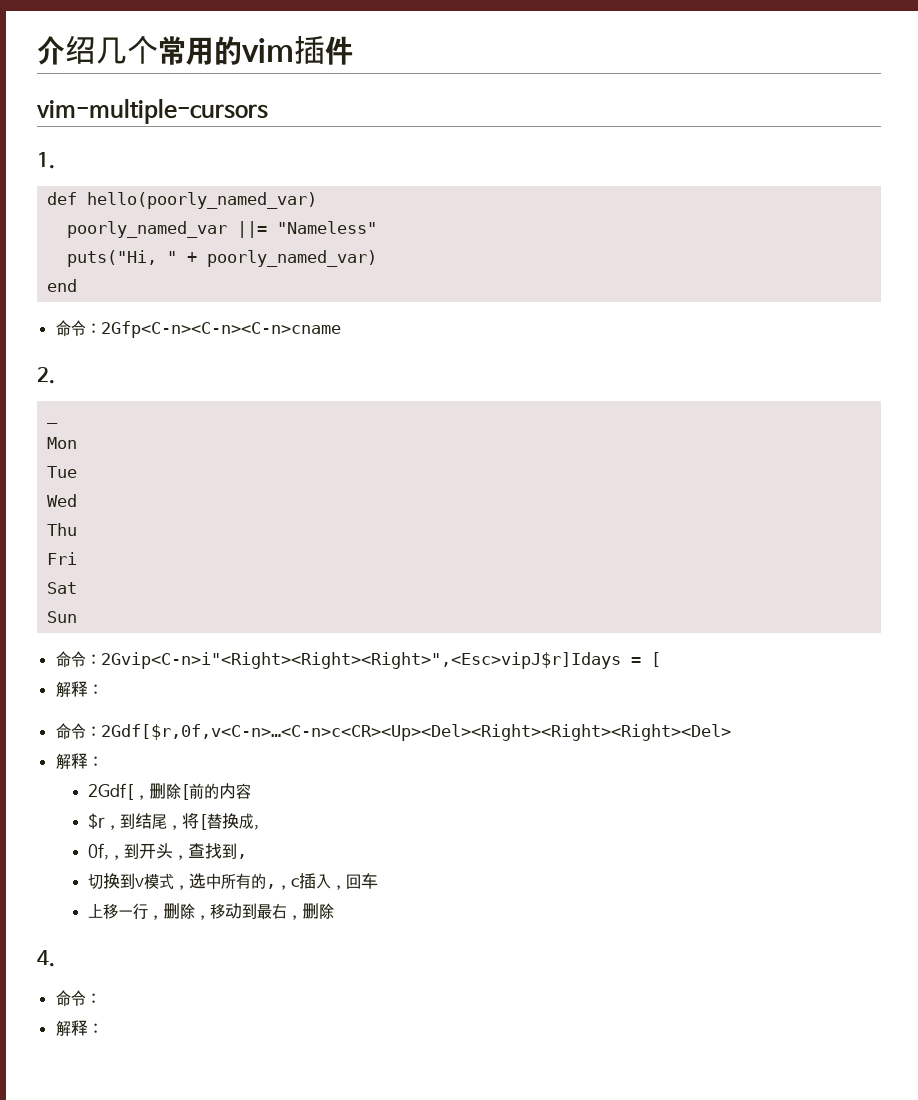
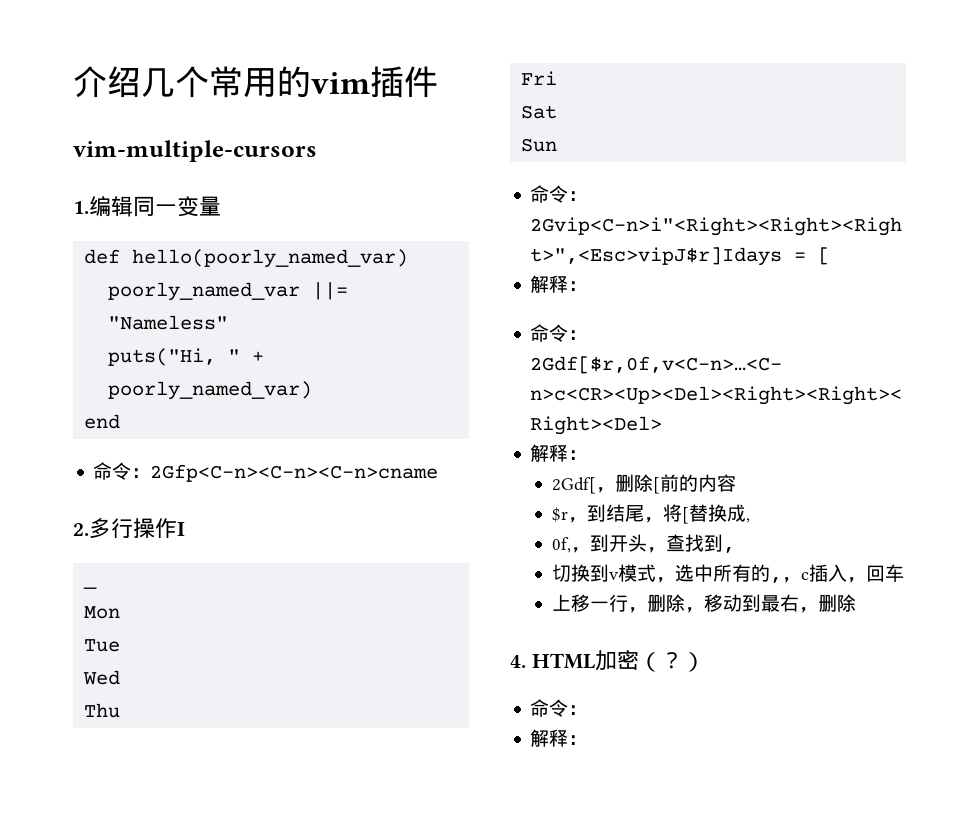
- 1.
+ 1.编辑同一变量
- 2.
+ 2.多行操作I
- 4.
+ 4. HTML加密（？）

